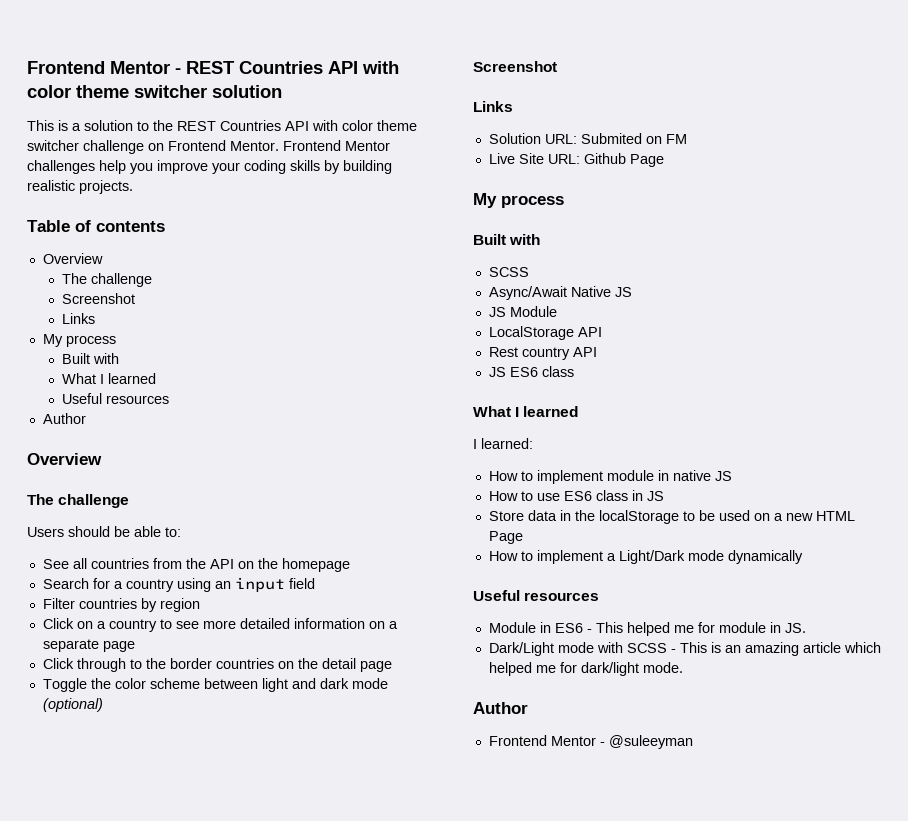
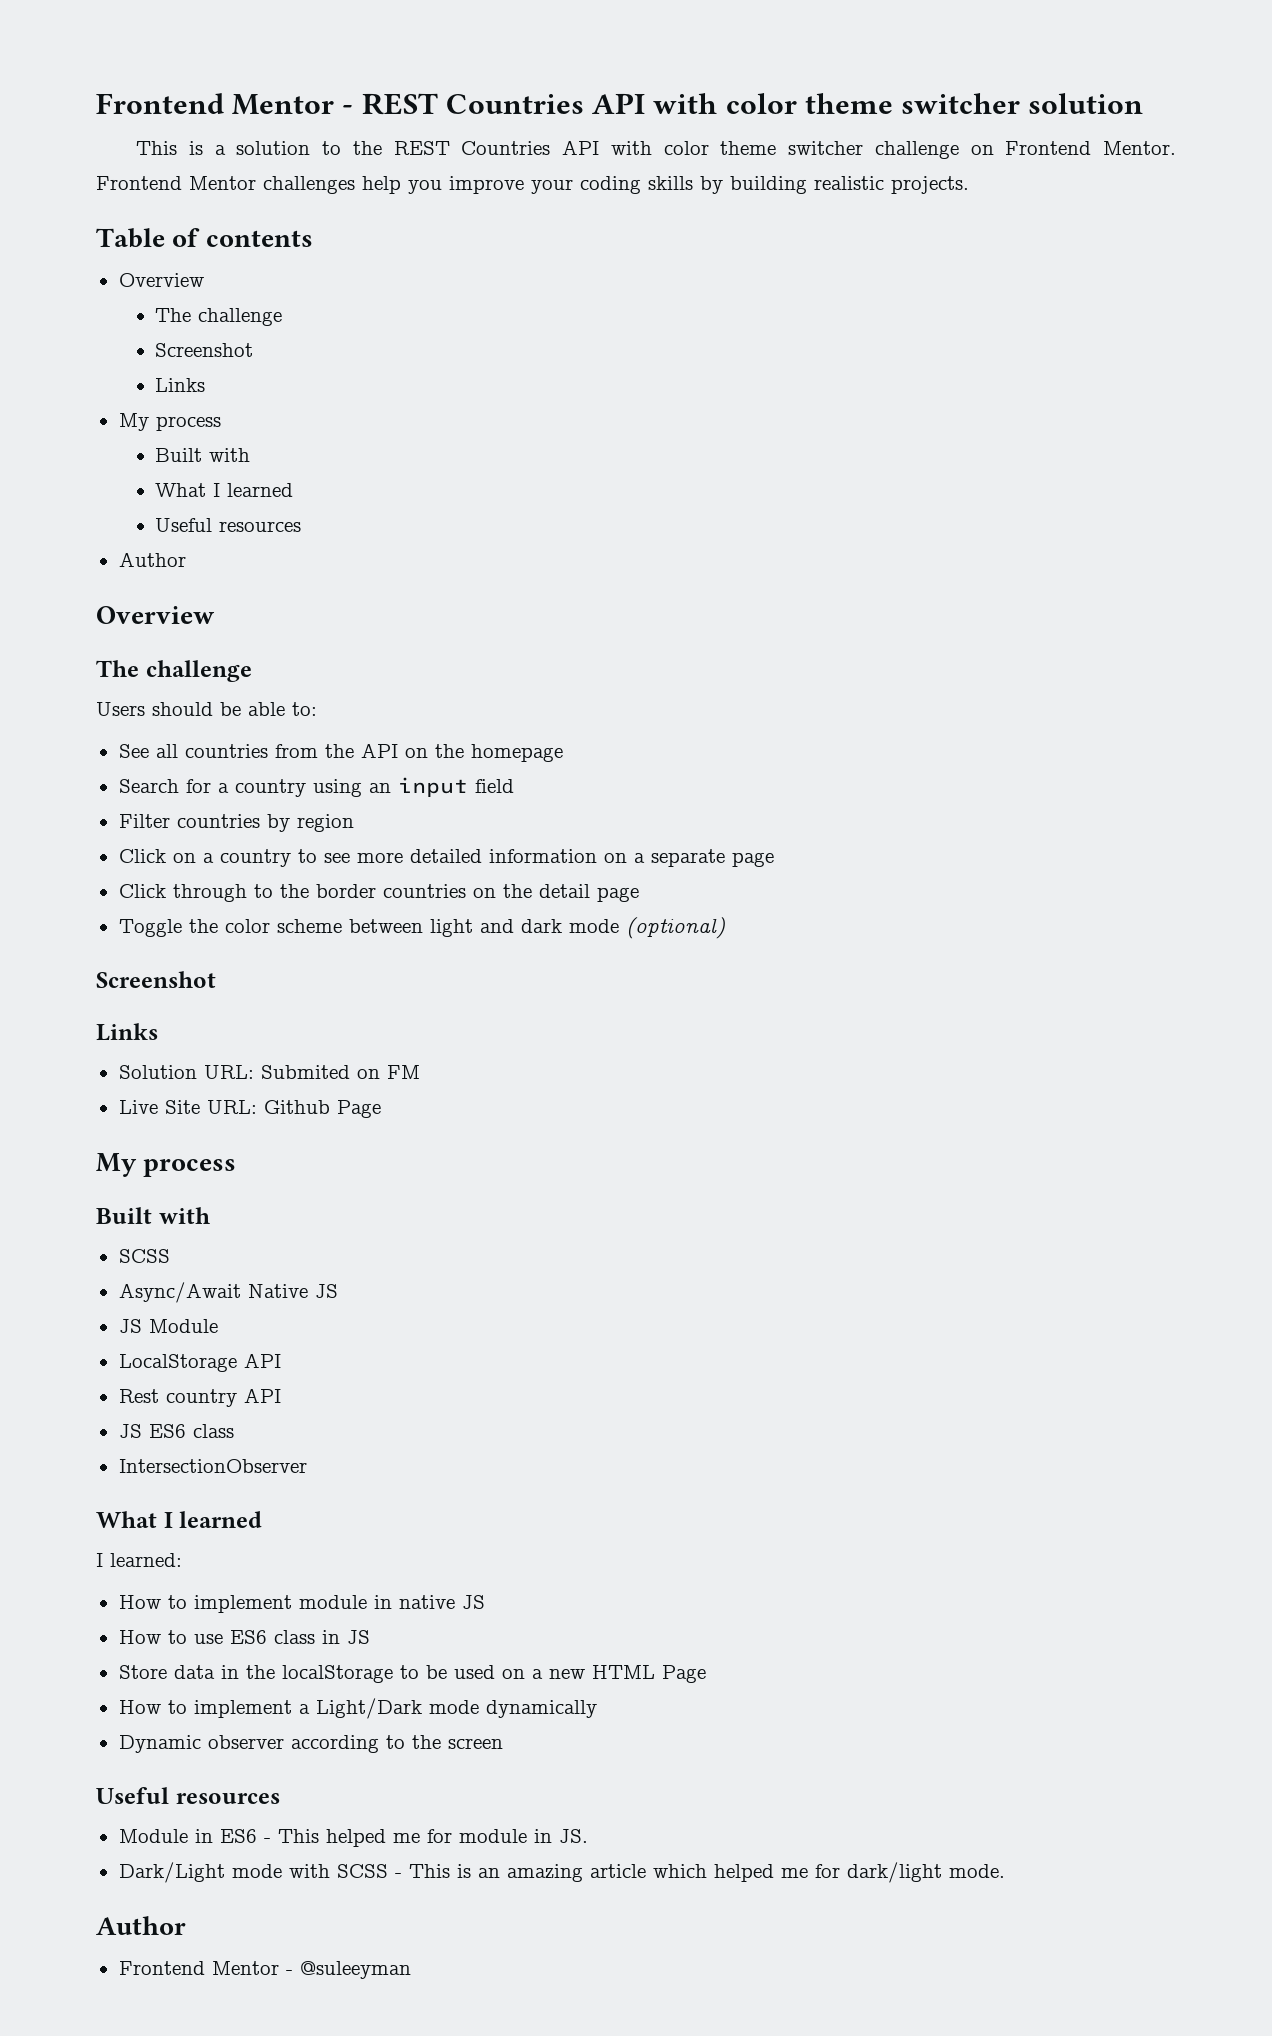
+ IntersectionObserver
+ Dynamic observer according to the screen

